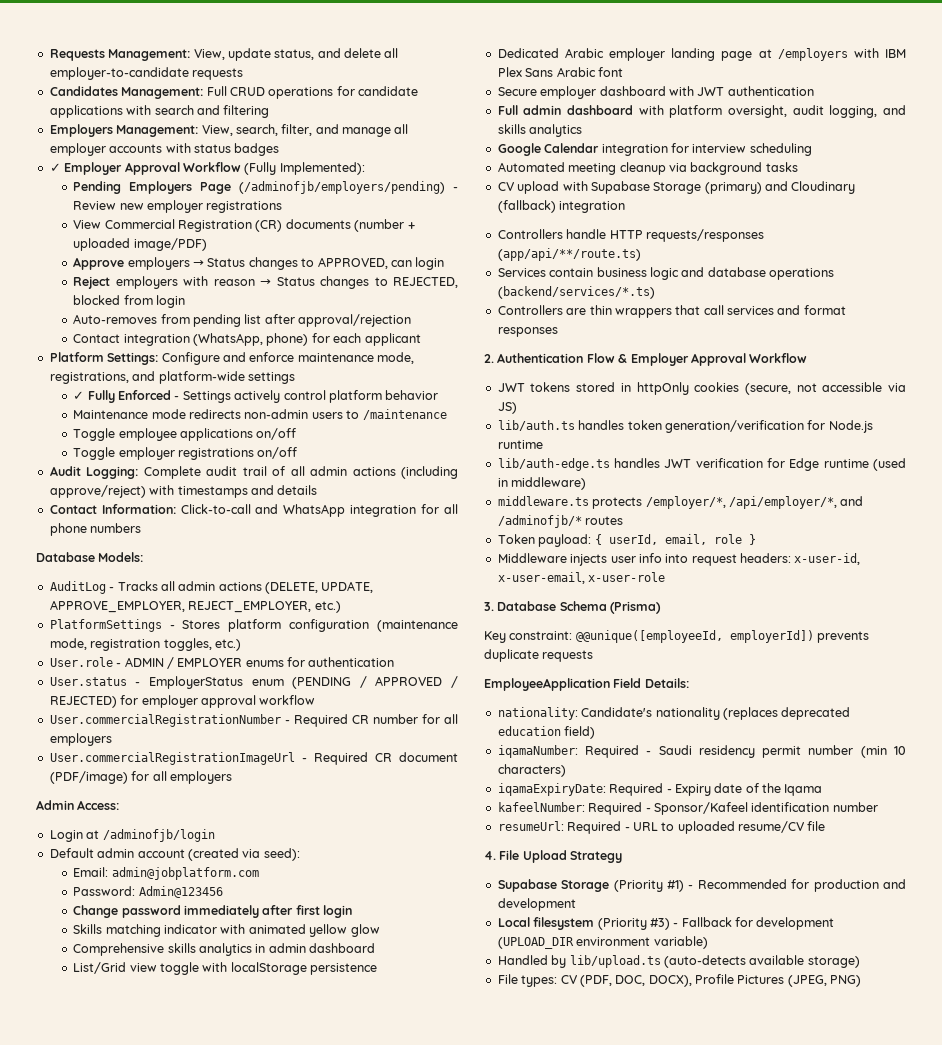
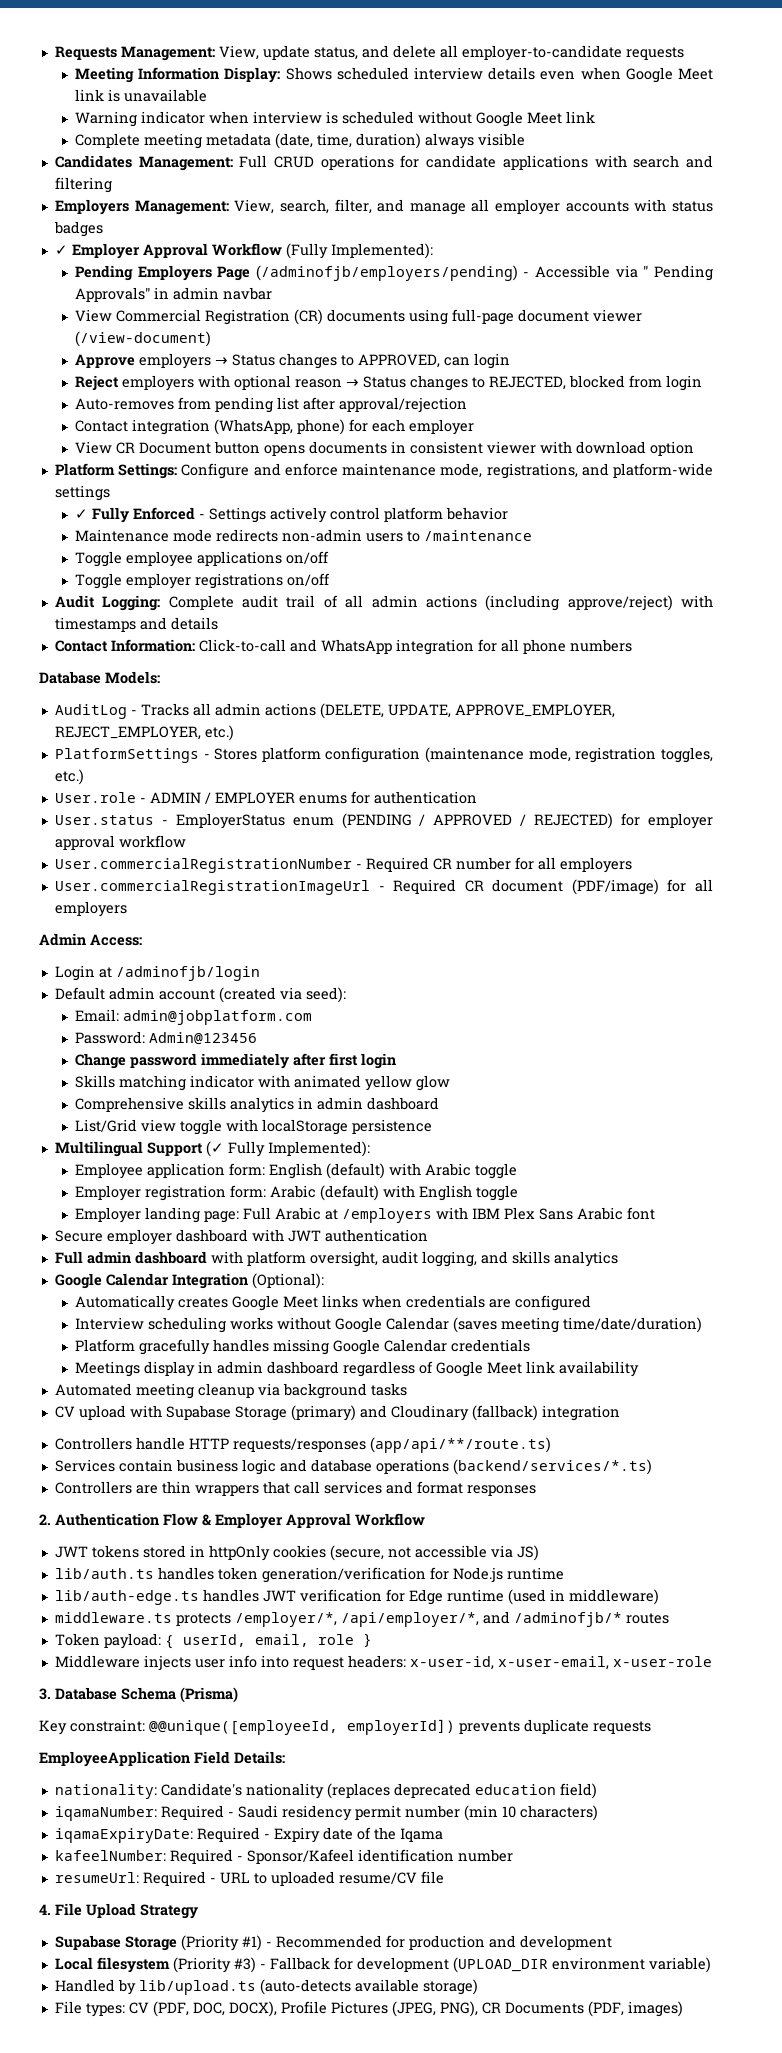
+ Meeting Information Display: Shows scheduled interview details even when Google Meet link is unavailable
+ Warning indicator when interview is scheduled without Google Meet link
+ Complete meeting metadata (date, time, duration) always visible
- Pending Employers Page (/adminofjb/employers/pending) - Review new employer registrations
+ Pending Employers Page (/adminofjb/employers/pending) - Accessible via " Pending Approvals" in admin navbar
- View Commercial Registration (CR) documents (number + uploaded image/PDF)
+ View Commercial Registration (CR) documents using full-page document viewer (/view-document)
- Reject employers with reason → Status changes to REJECTED, blocked from login
+ Reject employers with optional reason → Status changes to REJECTED, blocked from login
- Contact integration (WhatsApp, phone) for each applicant
+ Contact integration (WhatsApp, phone) for each employer
+ View CR Document button opens documents in consistent viewer with download option
- Dedicated Arabic employer landing page at /employers with IBM Plex Sans Arabic font
+ Multilingual Support (✓ Fully Implemented):
+ Employee application form: English (default) with Arabic toggle
+ Employer registration form: Arabic (default) with English toggle
+ Employer landing page: Full Arabic at /employers with IBM Plex Sans Arabic font
- Google Calendar integration for interview scheduling
+ Google Calendar Integration (Optional):
+ Automatically creates Google Meet links when credentials are configured
+ Interview scheduling works without Google Calendar (saves meeting time/date/duration)
+ Platform gracefully handles missing Google Calendar credentials
+ Meetings display in admin dashboard regardless of Google Meet link availability
- File types: CV (PDF, DOC, DOCX), Profile Pictures (JPEG, PNG)
+ File types: CV (PDF, DOC, DOCX), Profile Pictures (JPEG, PNG), CR Documents (PDF, images)

